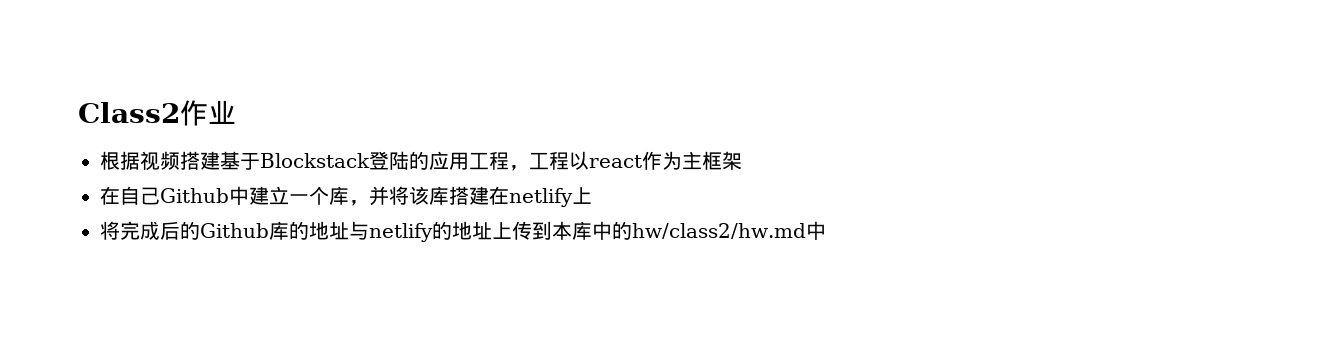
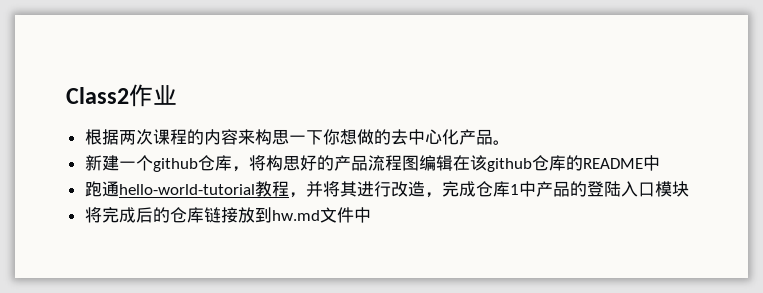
- 根据视频搭建基于Blockstack登陆的应用工程，工程以react作为主框架
- 在自己Github中建立一个库，并将该库搭建在netlify上
- 将完成后的Github库的地址与netlify的地址上传到本库中的hw/class2/hw.md中
+ 根据两次课程的内容来构思一下你想做的去中心化产品。
+ 新建一个github仓库，将构思好的产品流程图编辑在该github仓库的README中
+ 跑通hello-world-tutorial教程，并将其进行改造，完成仓库1中产品的登陆入口模块
+ 将完成后的仓库链接放到hw.md文件中

